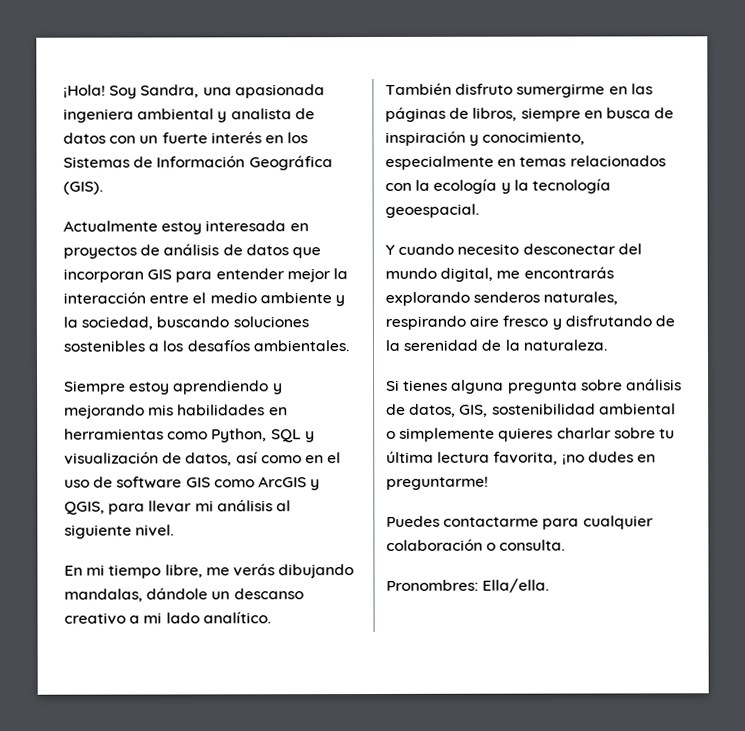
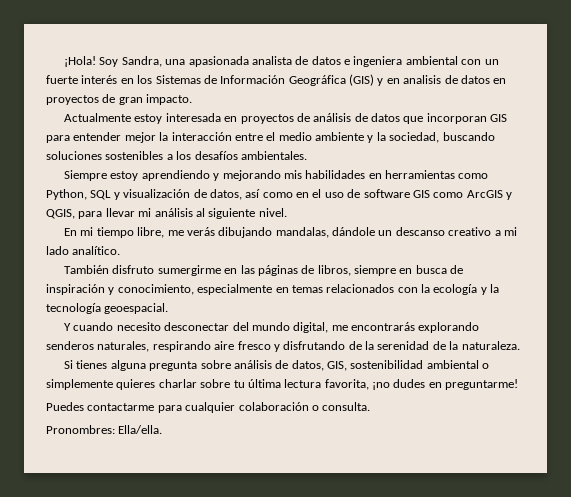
- Soy Sandra, una apasionada ingeniera ambiental y analista de datos con un fuerte interés en los Sistemas de Información Geográfica (GIS).
+ Soy Sandra, una apasionada analista de datos e ingeniera ambiental con un fuerte interés en los Sistemas de Información Geográfica (GIS) y en analisis de datos en proyectos de gran impacto.

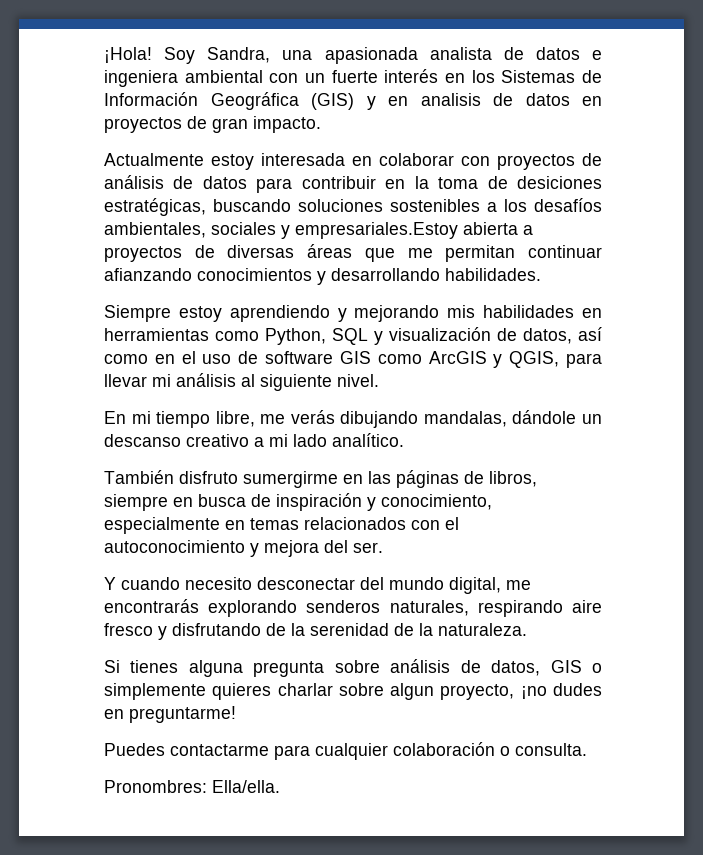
- Actualmente estoy interesada en proyectos de análisis de datos que incorporan GIS para entender mejor la interacción entre el medio ambiente y la sociedad, buscando soluciones sostenibles a los desafíos ambientales.
+ Actualmente estoy interesada en colaborar con proyectos de análisis de datos para contribuir en la toma de desiciones estratégicas, buscando soluciones sostenibles a los desafíos ambientales, sociales y empresariales.Estoy abierta a proyectos de diversas áreas que me permitan continuar afianzando conocimientos y desarrollando habilidades.
- También disfruto sumergirme en las páginas de libros, siempre en busca de inspiración y conocimiento, especialmente en temas relacionados con la ecología y la tecnología geoespacial.
+ También disfruto sumergirme en las páginas de libros, siempre en busca de inspiración y conocimiento, especialmente en temas relacionados con el autoconocimiento y mejora del ser.
- Si tienes alguna pregunta sobre análisis de datos, GIS, sostenibilidad ambiental o simplemente quieres charlar sobre tu última lectura favorita, ¡no dudes en preguntarme!
+ Si tienes alguna pregunta sobre análisis de datos, GIS o simplemente quieres charlar sobre algun proyecto, ¡no dudes en preguntarme!

